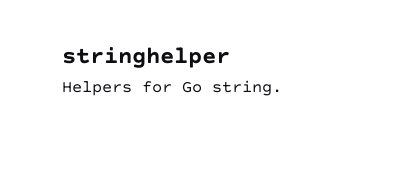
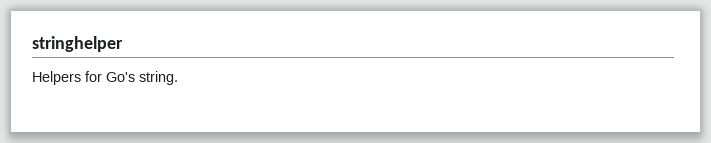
- Helpers for Go string.
+ Helpers for Go's string.

